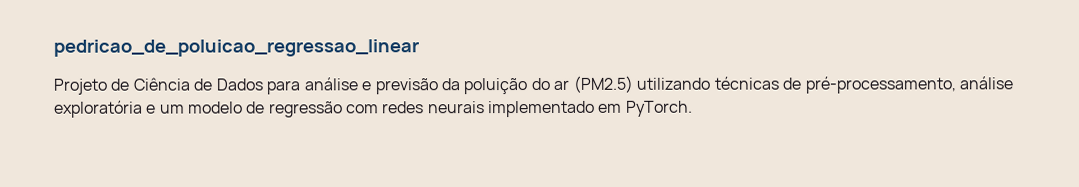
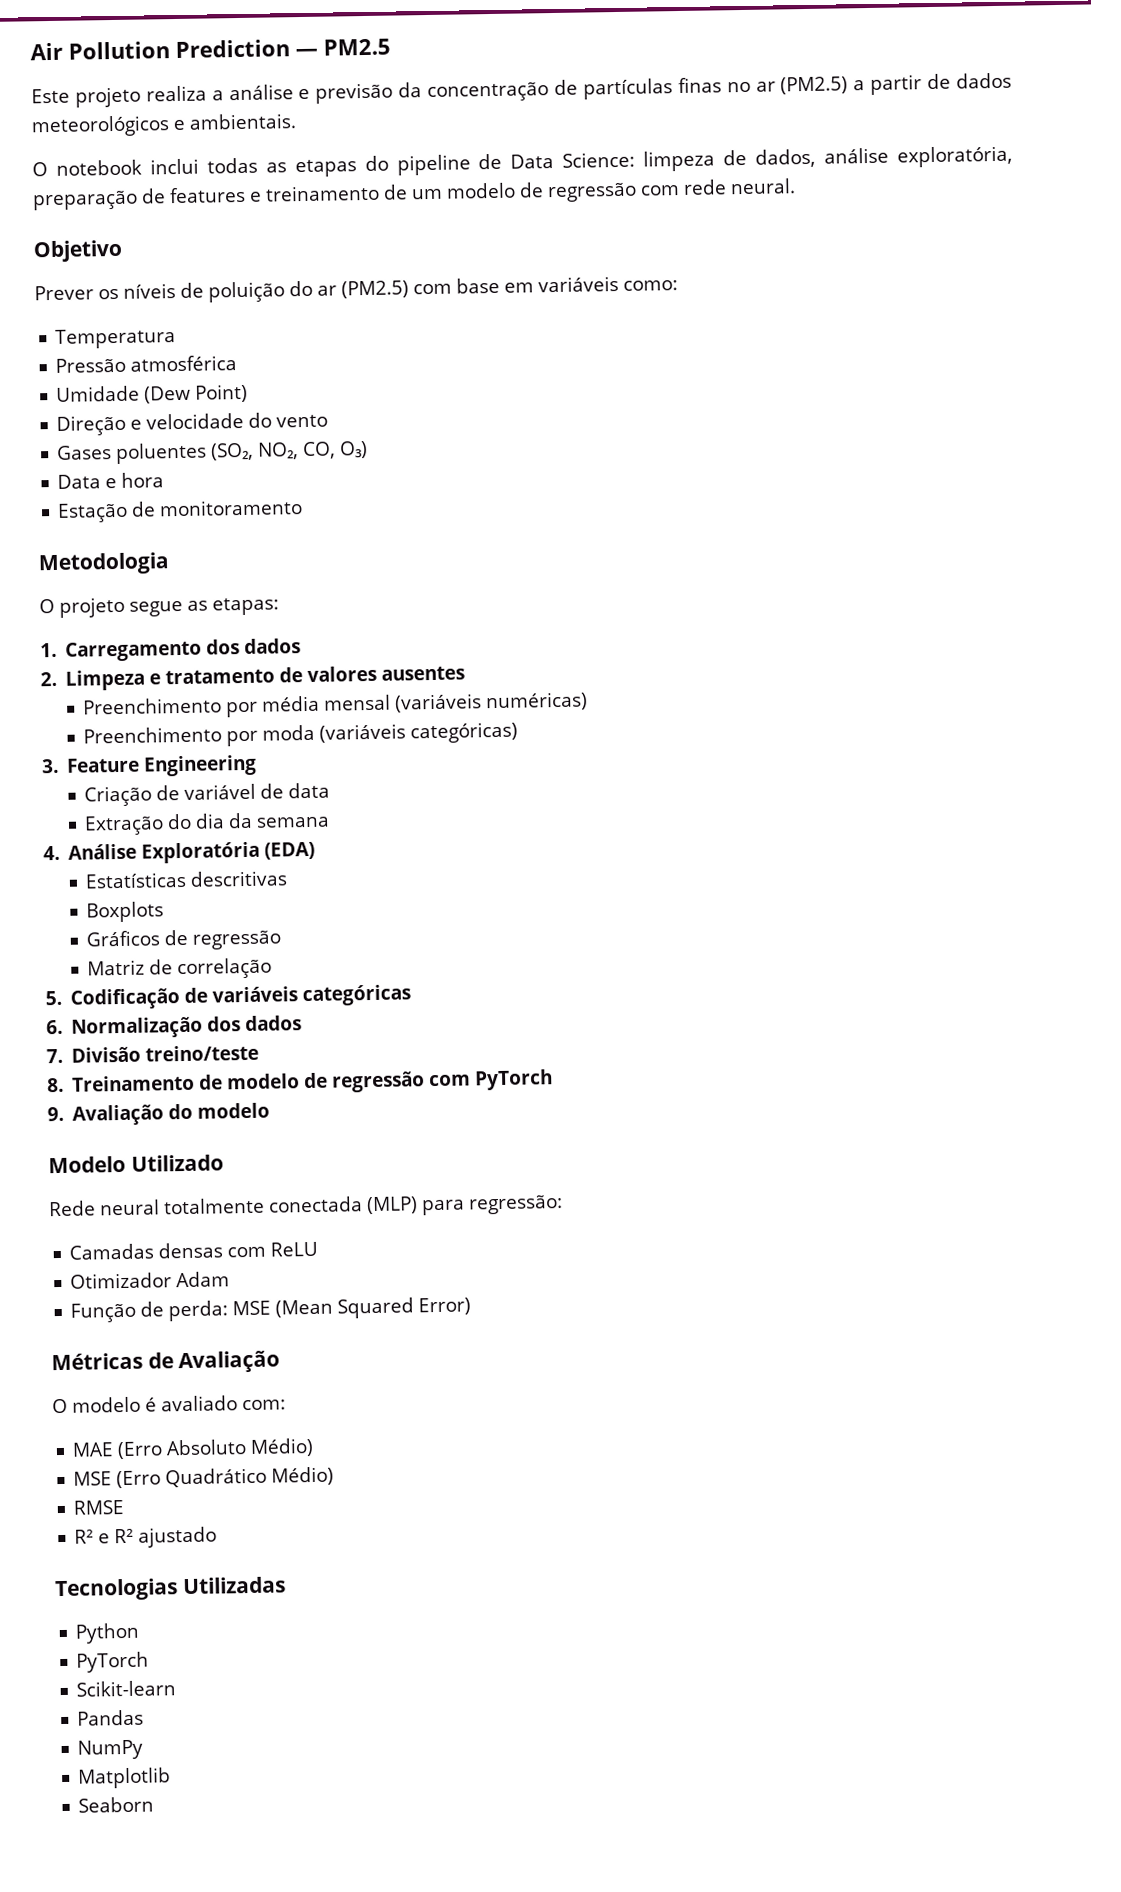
- pedricao_de_poluicao_regressao_linear
- Projeto de Ciência de Dados para análise e previsão da poluição do ar (PM2.5) utilizando técnicas de pré-processamento, análise exploratória e um modelo de regressão com redes neurais implementado em PyTorch.
+ Air Pollution Prediction — PM2.5
+ Este projeto realiza a análise e previsão da concentração de partículas finas no ar (PM2.5) a partir de dados meteorológicos e ambientais.
+ O notebook inclui todas as etapas do pipeline de Data Science: limpeza de dados, análise exploratória, preparação de features e treinamento de um modelo de regressão com rede neural.
+ Objetivo
+ Prever os níveis de poluição do ar (PM2.5) com base em variáveis como:
+ Temperatura
+ Pressão atmosférica
+ Umidade (Dew Point)
+ Direção e velocidade do vento
+ Gases poluentes (SO₂, NO₂, CO, O₃)
+ Data e hora
+ Estação de monitoramento
+ Metodologia
+ O projeto segue as etapas:
+ 1. Carregamento dos dados
+ 2. Limpeza e tratamento de valores ausentes
+ Preenchimento por média mensal (variáveis numéricas)
+ Preenchimento por moda (variáveis categóricas)
+ 3. Feature Engineering
+ Criação de variável de data
+ Extração do dia da semana
+ 4. Análise Exploratória (EDA)
+ Estatísticas descritivas
+ Boxplots
+ Gráficos de regressão
+ Matriz de correlação
+ 5. Codificação de variáveis categóricas
+ 6. Normalização dos dados
+ 7. Divisão treino/teste
+ 8. Treinamento de modelo de regressão com PyTorch
+ 9. Avaliação do modelo
+ Modelo Utilizado
+ Rede neural totalmente conectada (MLP) para regressão:
+ Camadas densas com ReLU
+ Otimizador Adam
+ Função de perda: MSE (Mean Squared Error)
+ Métricas de Avaliação
+ O modelo é avaliado com:
+ MAE (Erro Absoluto Médio)
+ MSE (Erro Quadrático Médio)
+ RMSE
+ R² e R² ajustado
+ Tecnologias Utilizadas
+ Python
+ PyTorch
+ Scikit-learn
+ Pandas
+ NumPy
+ Matplotlib
+ Seaborn

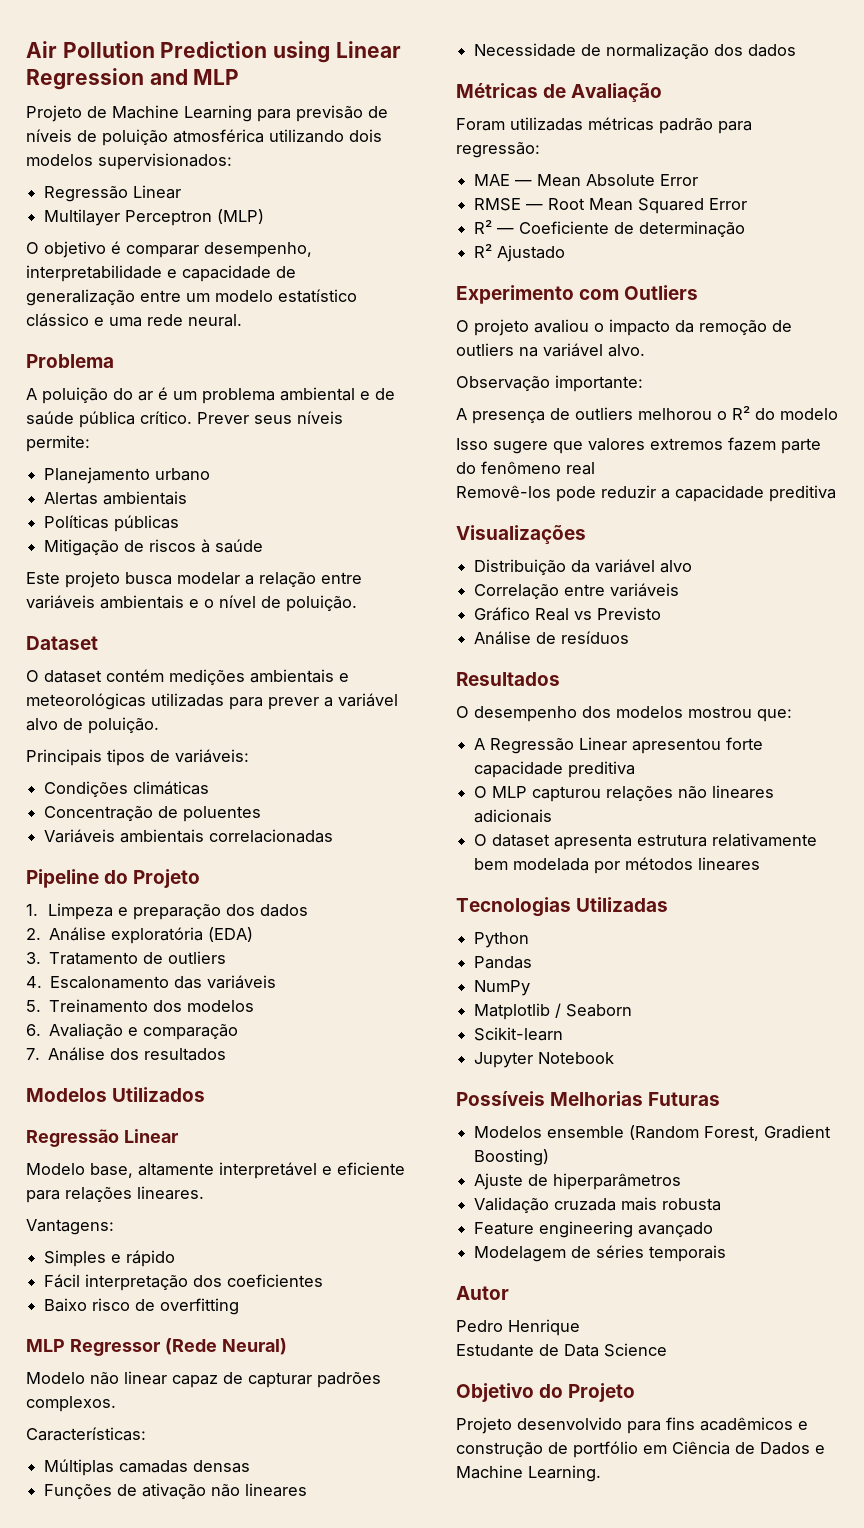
- Air Pollution Prediction — PM2.5
- Este projeto realiza a análise e previsão da concentração de partículas finas no ar (PM2.5) a partir de dados meteorológicos e ambientais.
- O notebook inclui todas as etapas do pipeline de Data Science: limpeza de dados, análise exploratória, preparação de features e treinamento de um modelo de regressão com rede neural.
- Objetivo
- Prever os níveis de poluição do ar (PM2.5) com base em variáveis como:
- Temperatura
- Pressão atmosférica
- Umidade (Dew Point)
- Direção e velocidade do vento
- Gases poluentes (SO₂, NO₂, CO, O₃)
- Data e hora
- Estação de monitoramento
- Metodologia
- O projeto segue as etapas:
- 1. Carregamento dos dados
- 2. Limpeza e tratamento de valores ausentes
- Preenchimento por média mensal (variáveis numéricas)
- Preenchimento por moda (variáveis categóricas)
- 3. Feature Engineering
- Criação de variável de data
- Extração do dia da semana
- 4. Análise Exploratória (EDA)
- Estatísticas descritivas
- Boxplots
- Gráficos de regressão
- Matriz de correlação
- 5. Codificação de variáveis categóricas
- 6. Normalização dos dados
- 7. Divisão treino/teste
- 8. Treinamento de modelo de regressão com PyTorch
- 9. Avaliação do modelo
- Modelo Utilizado
- Rede neural totalmente conectada (MLP) para regressão:
- Camadas densas com ReLU
- Otimizador Adam
- Função de perda: MSE (Mean Squared Error)
+ Air Pollution Prediction using Linear Regression and MLP
+ Projeto de Machine Learning para previsão de níveis de poluição atmosférica utilizando dois modelos supervisionados:
+ Regressão Linear
+ Multilayer Perceptron (MLP)
+ O objetivo é comparar desempenho, interpretabilidade e capacidade de generalização entre um modelo estatístico clássico e uma rede neural.
+ Problema
+ A poluição do ar é um problema ambiental e de saúde pública crítico. Prever seus níveis permite:
+ Planejamento urbano
+ Alertas ambientais
+ Políticas públicas
+ Mitigação de riscos à saúde
+ Este projeto busca modelar a relação entre variáveis ambientais e o nível de poluição.
+ Dataset
+ O dataset contém medições ambientais e meteorológicas utilizadas para prever a variável alvo de poluição.
+ Principais tipos de variáveis:
+ Condições climáticas
+ Concentração de poluentes
+ Variáveis ambientais correlacionadas
+ Pipeline do Projeto
+ 1. Limpeza e preparação dos dados
+ 2. Análise exploratória (EDA)
+ 3. Tratamento de outliers
+ 4. Escalonamento das variáveis
+ 5. Treinamento dos modelos
+ 6. Avaliação e comparação
+ 7. Análise dos resultados
+ Modelos Utilizados
+ Regressão Linear
+ Modelo base, altamente interpretável e eficiente para relações lineares.
+ Vantagens:
+ Simples e rápido
+ Fácil interpretação dos coeficientes
+ Baixo risco de overfitting
+ MLP Regressor (Rede Neural)
+ Modelo não linear capaz de capturar padrões complexos.
+ Características:
+ Múltiplas camadas densas
+ Funções de ativação não lineares
+ Necessidade de normalização dos dados
  Métricas de Avaliação
- O modelo é avaliado com:
- MAE (Erro Absoluto Médio)
- MSE (Erro Quadrático Médio)
- RMSE
- R² e R² ajustado
+ Foram utilizadas métricas padrão para regressão:
+ MAE — Mean Absolute Error
+ RMSE — Root Mean Squared Error
+ R² — Coeficiente de determinação
+ R² Ajustado
+ Experimento com Outliers
+ O projeto avaliou o impacto da remoção de outliers na variável alvo.
+ Observação importante:
+ A presença de outliers melhorou o R² do modelo
+ Isso sugere que valores extremos fazem parte do fenômeno real
+ Removê-los pode reduzir a capacidade preditiva
+ Visualizações
+ Distribuição da variável alvo
+ Correlação entre variáveis
+ Gráfico Real vs Previsto
+ Análise de resíduos
+ Resultados
+ O desempenho dos modelos mostrou que:
+ A Regressão Linear apresentou forte capacidade preditiva
+ O MLP capturou relações não lineares adicionais
+ O dataset apresenta estrutura relativamente bem modelada por métodos lineares
  Python
- PyTorch
- Scikit-learn
- Matplotlib
- Seaborn
+ Matplotlib / Seaborn
+ Scikit-learn
+ Jupyter Notebook
+ Possíveis Melhorias Futuras
+ Modelos ensemble (Random Forest, Gradient Boosting)
+ Ajuste de hiperparâmetros
+ Validação cruzada mais robusta
+ Feature engineering avançado
+ Modelagem de séries temporais
+ Autor
+ Pedro Henrique
+ Estudante de Data Science
+ Objetivo do Projeto
+ Projeto desenvolvido para fins acadêmicos e construção de portfólio em Ciência de Dados e Machine Learning.

